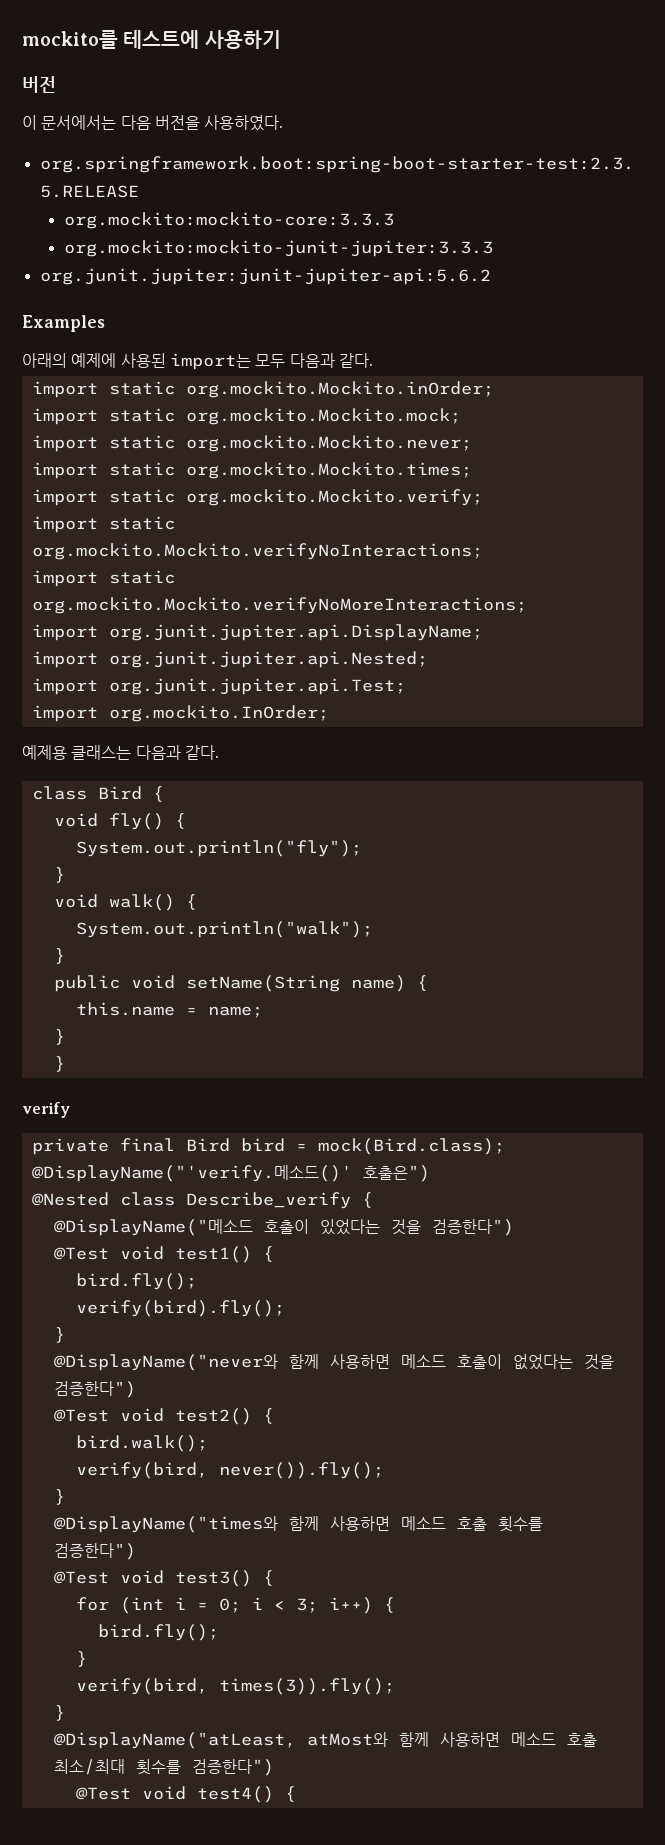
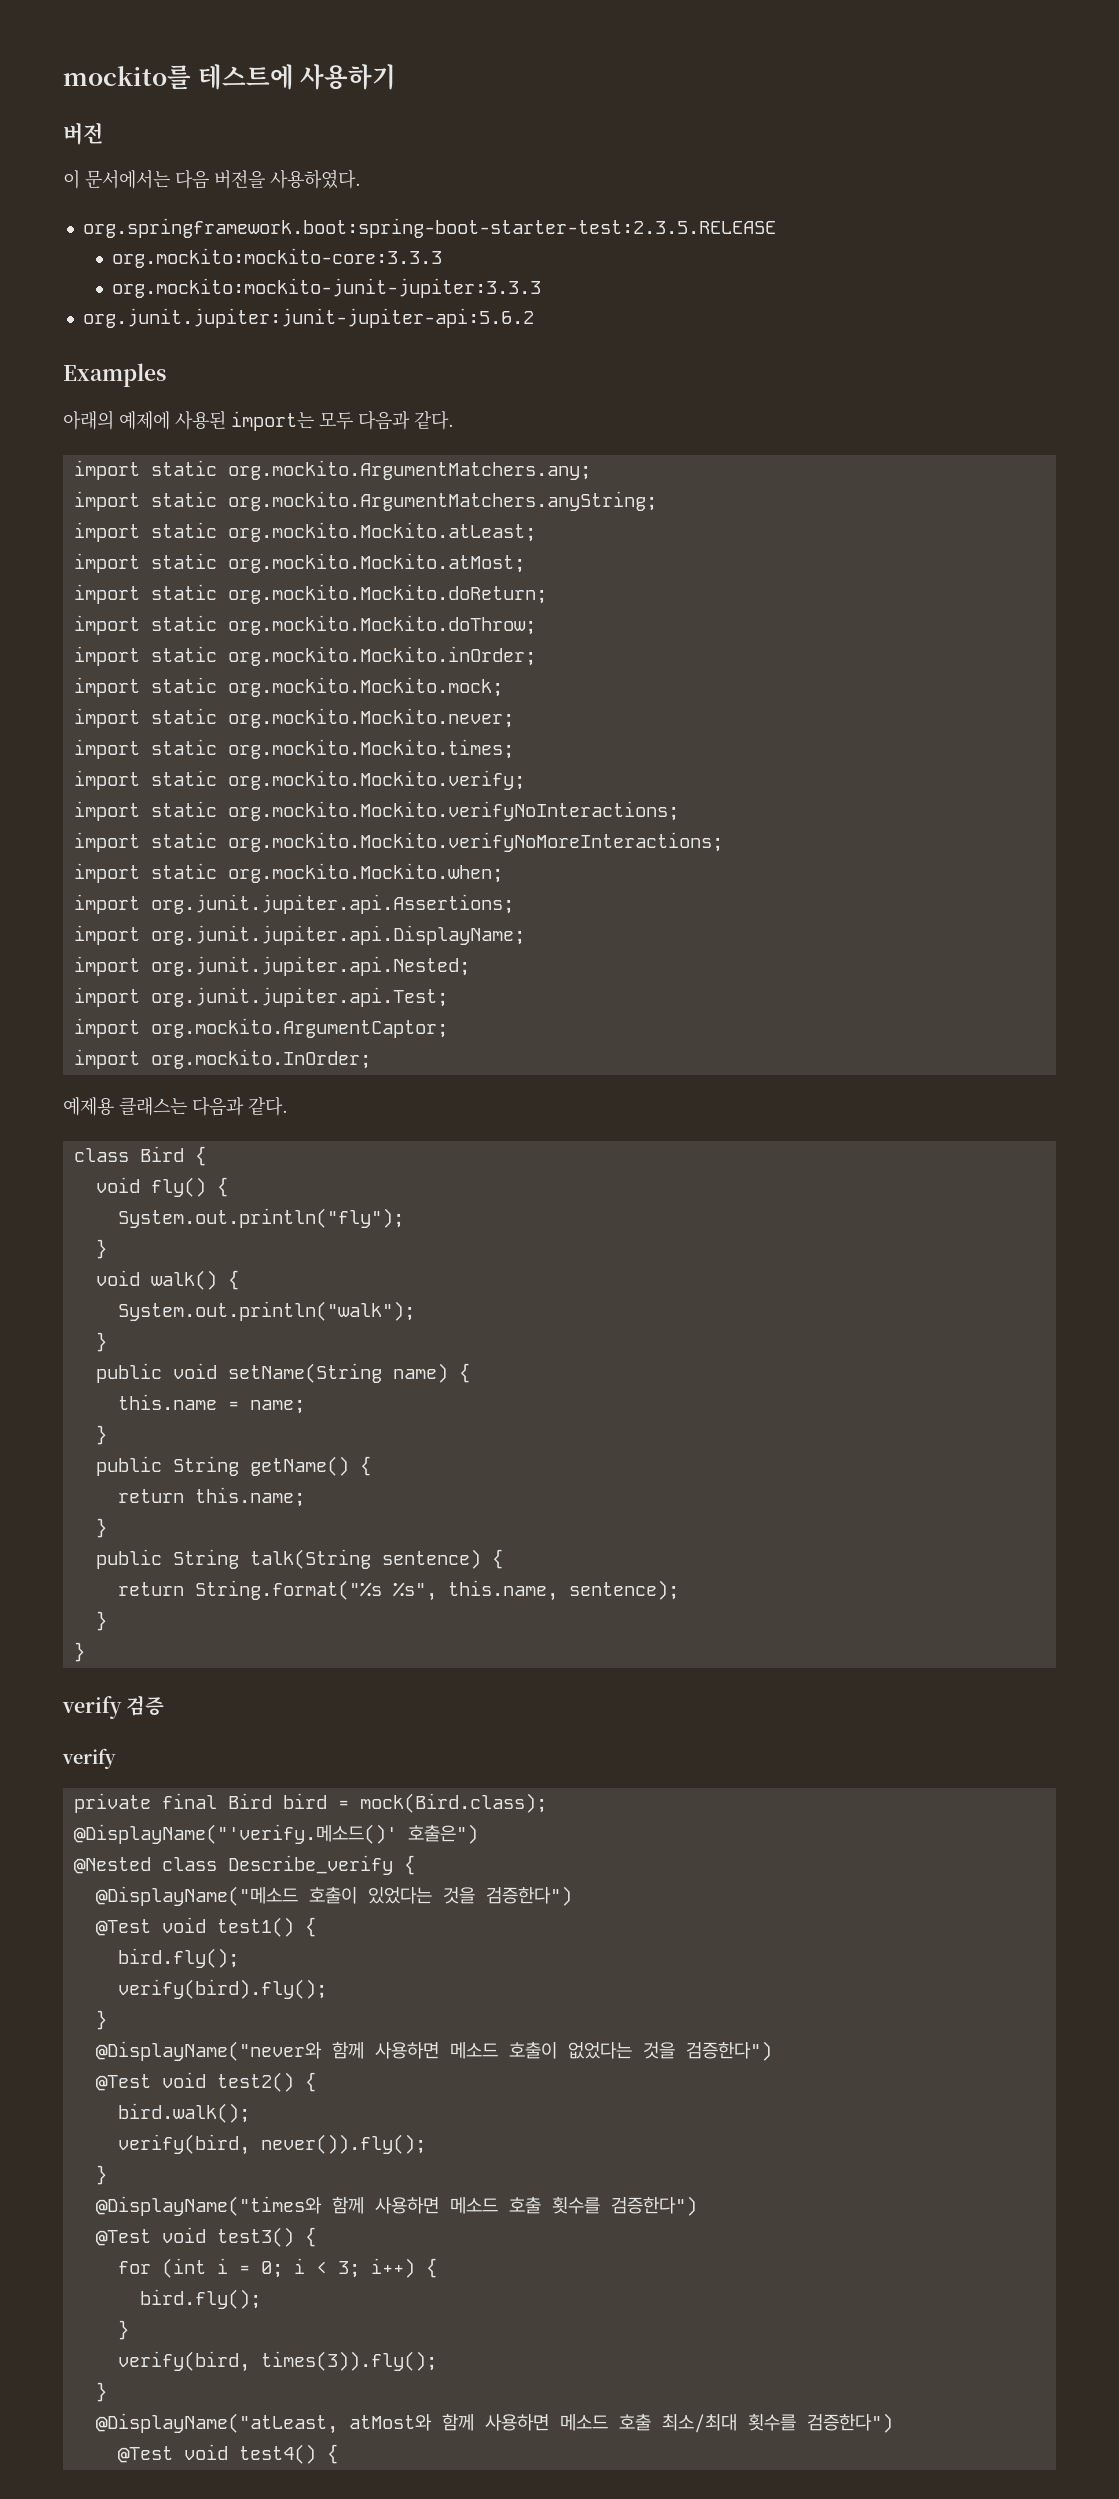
+ import static org.mockito.ArgumentMatchers.any;
+ import static org.mockito.ArgumentMatchers.anyString;
+ import static org.mockito.Mockito.atLeast;
+ import static org.mockito.Mockito.atMost;
+ import static org.mockito.Mockito.doReturn;
+ import static org.mockito.Mockito.doThrow;
+ import static org.mockito.Mockito.when;
+ import org.junit.jupiter.api.Assertions;
+ import org.mockito.ArgumentCaptor;
  this.name = name;
  }
+ public String getName() {
+ return this.name;
  }
+ public String talk(String sentence) {
+ return String.format("%s %s", this.name, sentence);
+ }
+ }
+ verify 검증

